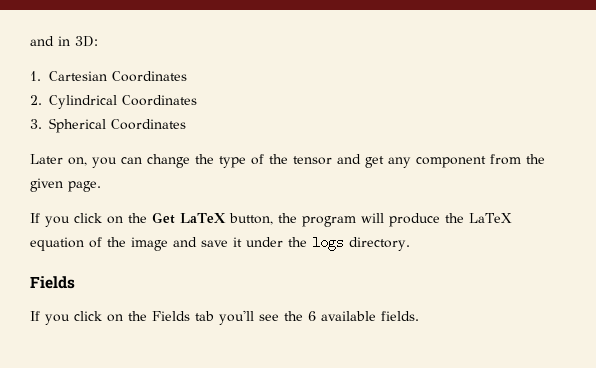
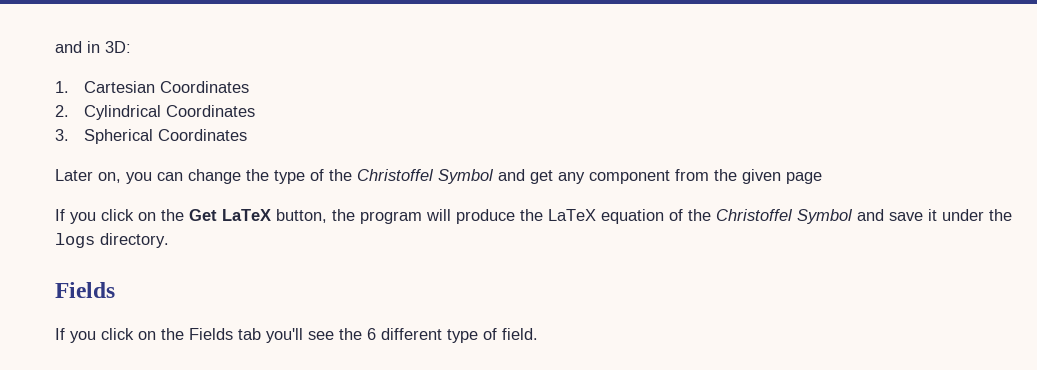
- Later on, you can change the type of the tensor and get any component from the given page.
+ Later on, you can change the type of the Christoffel Symbol and get any component from the given page
- If you click on the Get LaTeX button, the program will produce the LaTeX equation of the image and save it under the logs directory.
+ If you click on the Get LaTeX button, the program will produce the LaTeX equation of the Christoffel Symbol and save it under the logs directory.
- If you click on the Fields tab you'll see the 6 available fields.
+ If you click on the Fields tab you'll see the 6 different type of field.

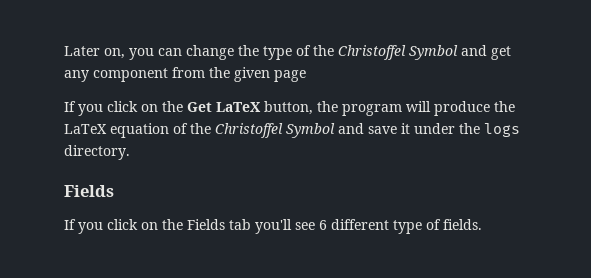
- and in 3D:
- 1. Cartesian Coordinates
- 2. Cylindrical Coordinates
- 3. Spherical Coordinates
- If you click on the Fields tab you'll see the 6 different type of field.
+ If you click on the Fields tab you'll see 6 different type of fields.

